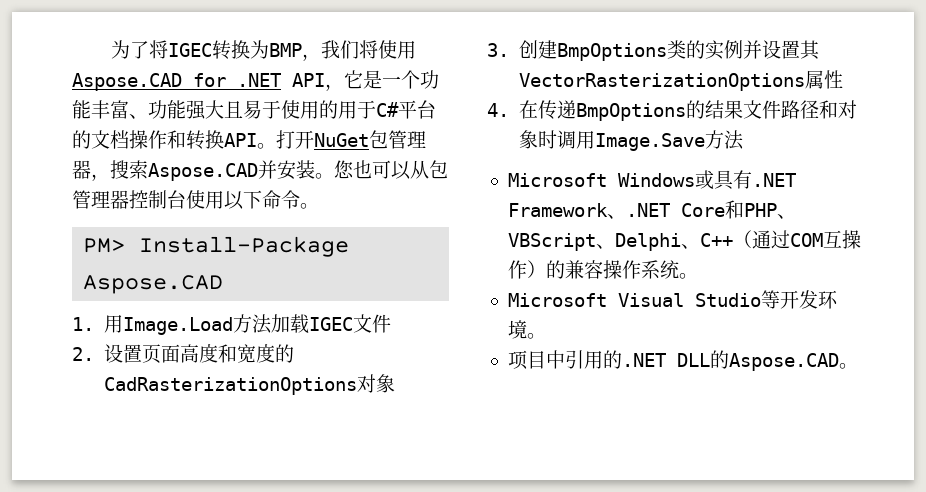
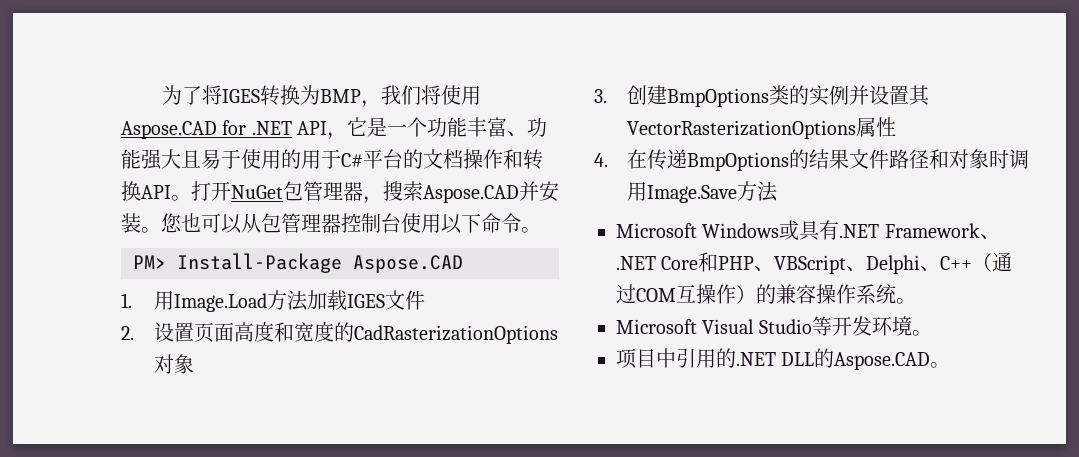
- 为了将IGEC转换为BMP，我们将使用Aspose.CAD for .NET API，它是一个功能丰富、功能强大且易于使用的用于C#平台的文档操作和转换API。
+ 为了将IGES转换为BMP，我们将使用Aspose.CAD for .NET API，它是一个功能丰富、功能强大且易于使用的用于C#平台的文档操作和转换API。
- 1.用Image.Load方法加载IGEC文件
+ 1.用Image.Load方法加载IGES文件

